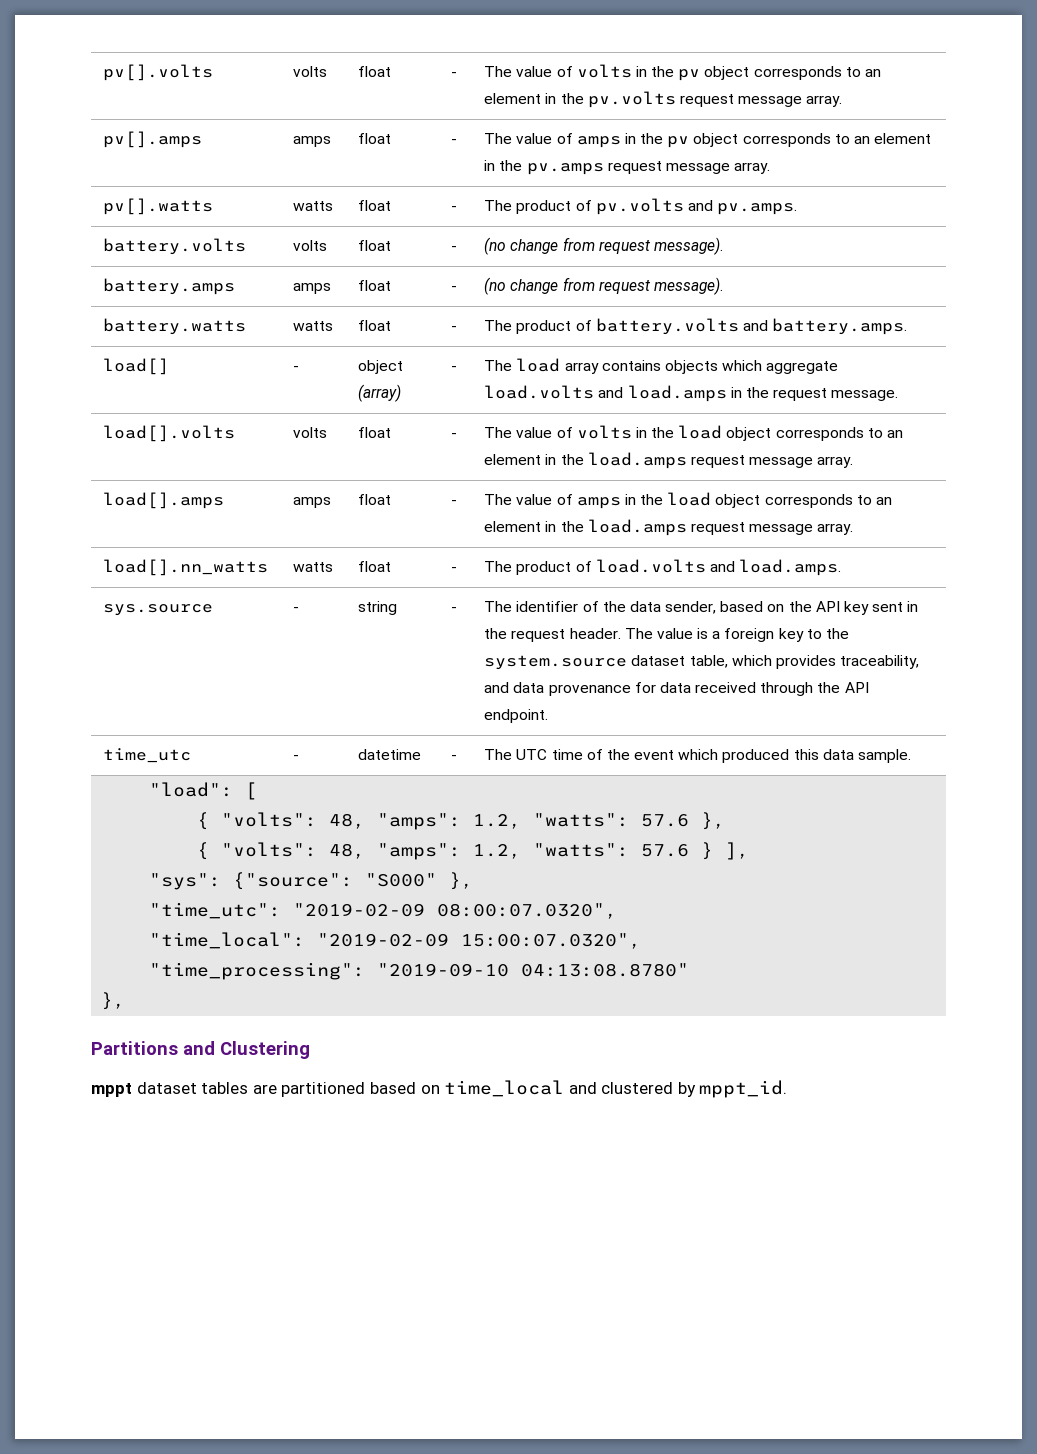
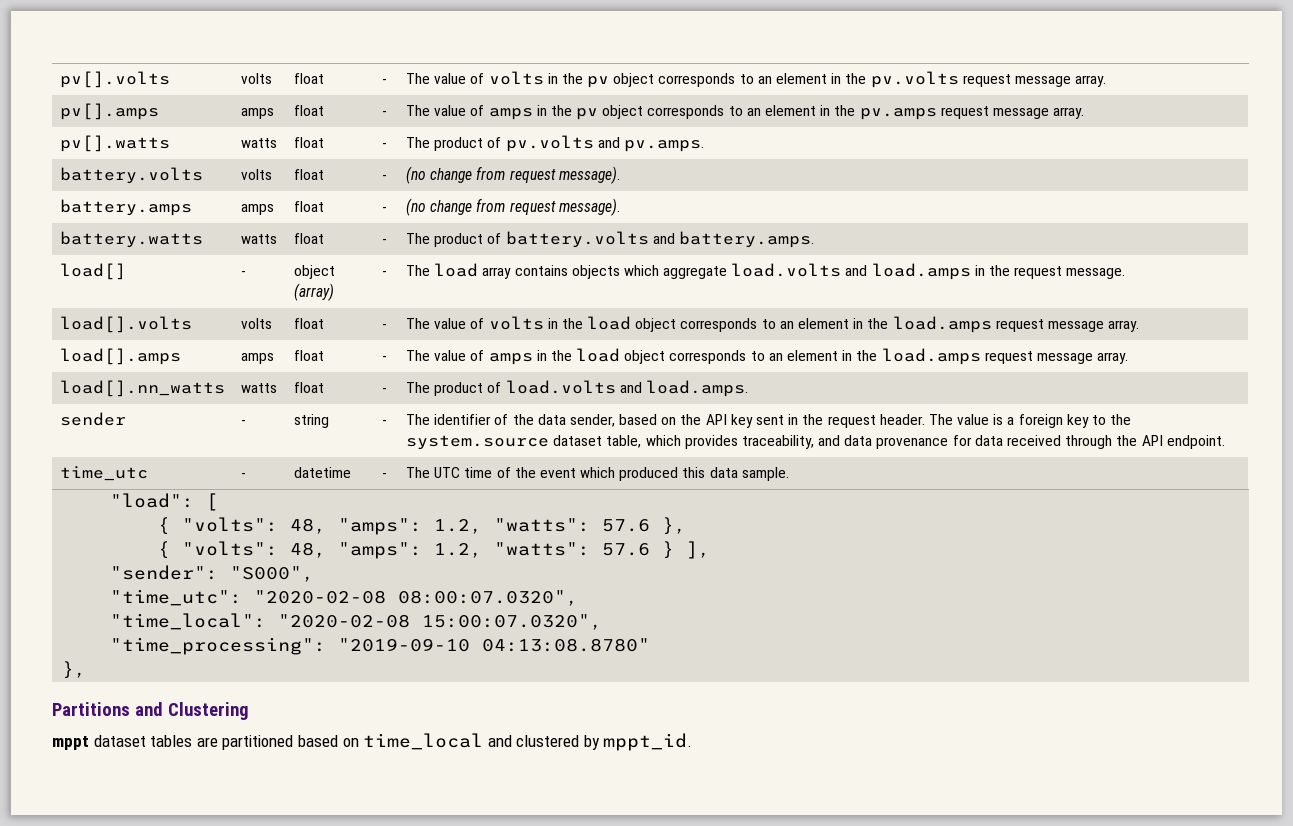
- sys.source
+ sender
- "sys": {"source": "S000" },
+ "sender": "S000",
- "time_utc": "2019-02-09 08:00:07.0320",
+ "time_utc": "2020-02-08 08:00:07.0320",
- "time_local": "2019-02-09 15:00:07.0320",
+ "time_local": "2020-02-08 15:00:07.0320",

